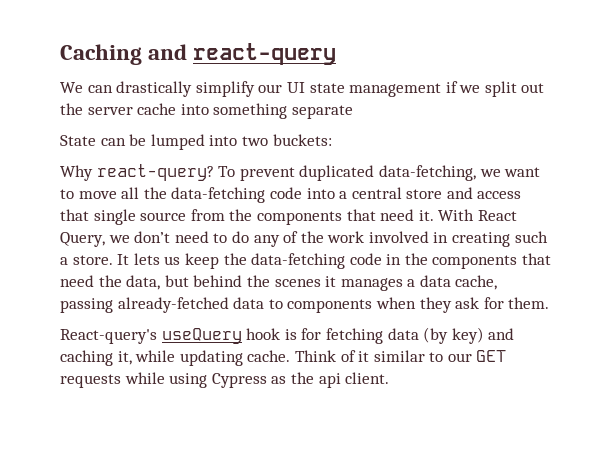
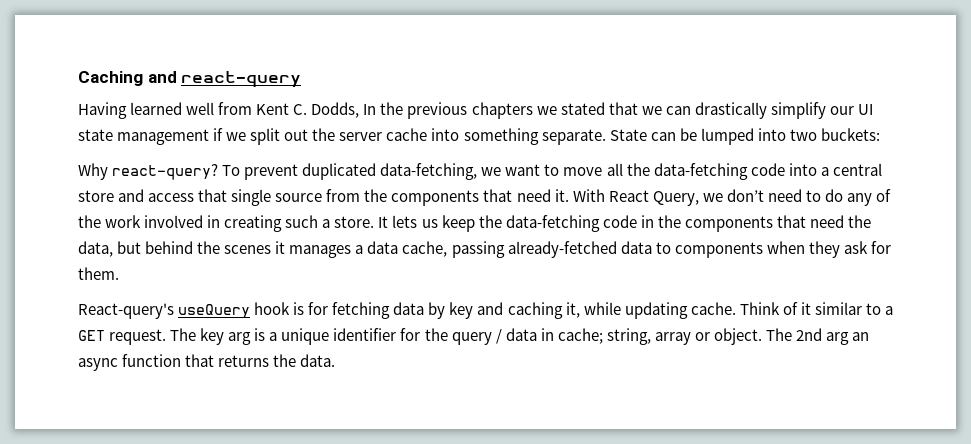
- We can drastically simplify our UI state management if we split out the server cache into something separate
- State can be lumped into two buckets:
+ Having learned well from Kent C. Dodds, In the previous chapters we stated that we can drastically simplify our UI state management if we split out the server cache into something separate. State can be lumped into two buckets:
- React-query's useQuery hook is for fetching data (by key) and caching it, while updating cache.
+ React-query's useQuery hook is for fetching data by key and caching it, while updating cache.
- Think of it similar to our GET requests while using Cypress as the api client.
+ Think of it similar to a GET request. The key arg is a unique identifier for the query / data in cache; string, array or object. The 2nd arg an async function that returns the data.

